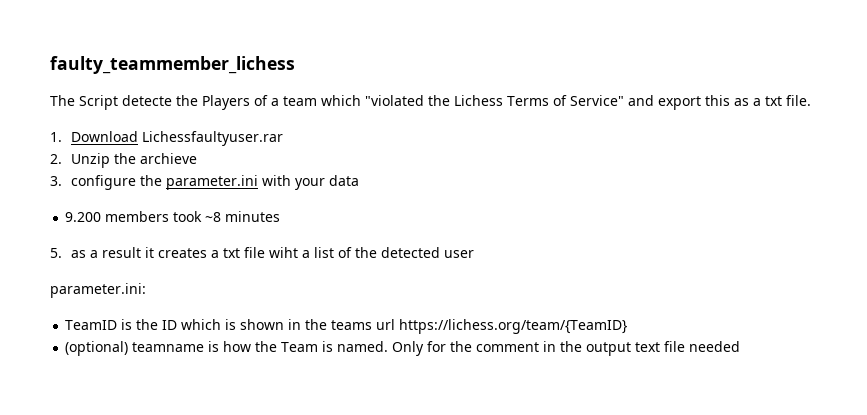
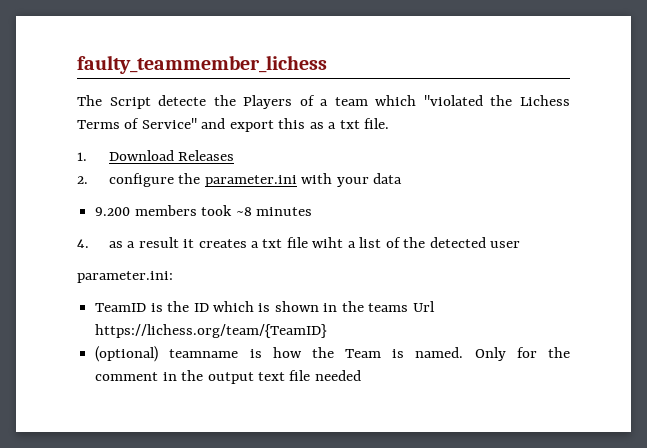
- 1. Download Lichessfaultyuser.rar
- 2. Unzip the archieve
- 3. configure the parameter.ini with your data
+ 1. Download Releases
+ 2. configure the parameter.ini with your data
- 5. as a result it creates a txt file wiht a list of the detected user
+ 4. as a result it creates a txt file wiht a list of the detected user
- TeamID is the ID which is shown in the teams url https://lichess.org/team/{TeamID}
+ TeamID is the ID which is shown in the teams Url https://lichess.org/team/{TeamID}

